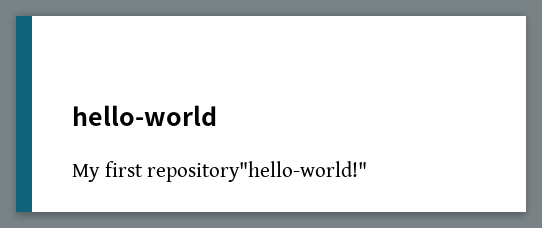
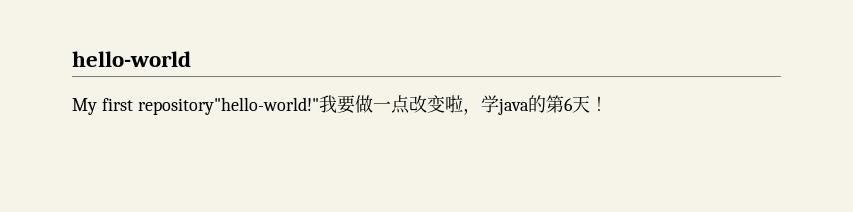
+ 我要做一点改变啦，学java的第6天！

